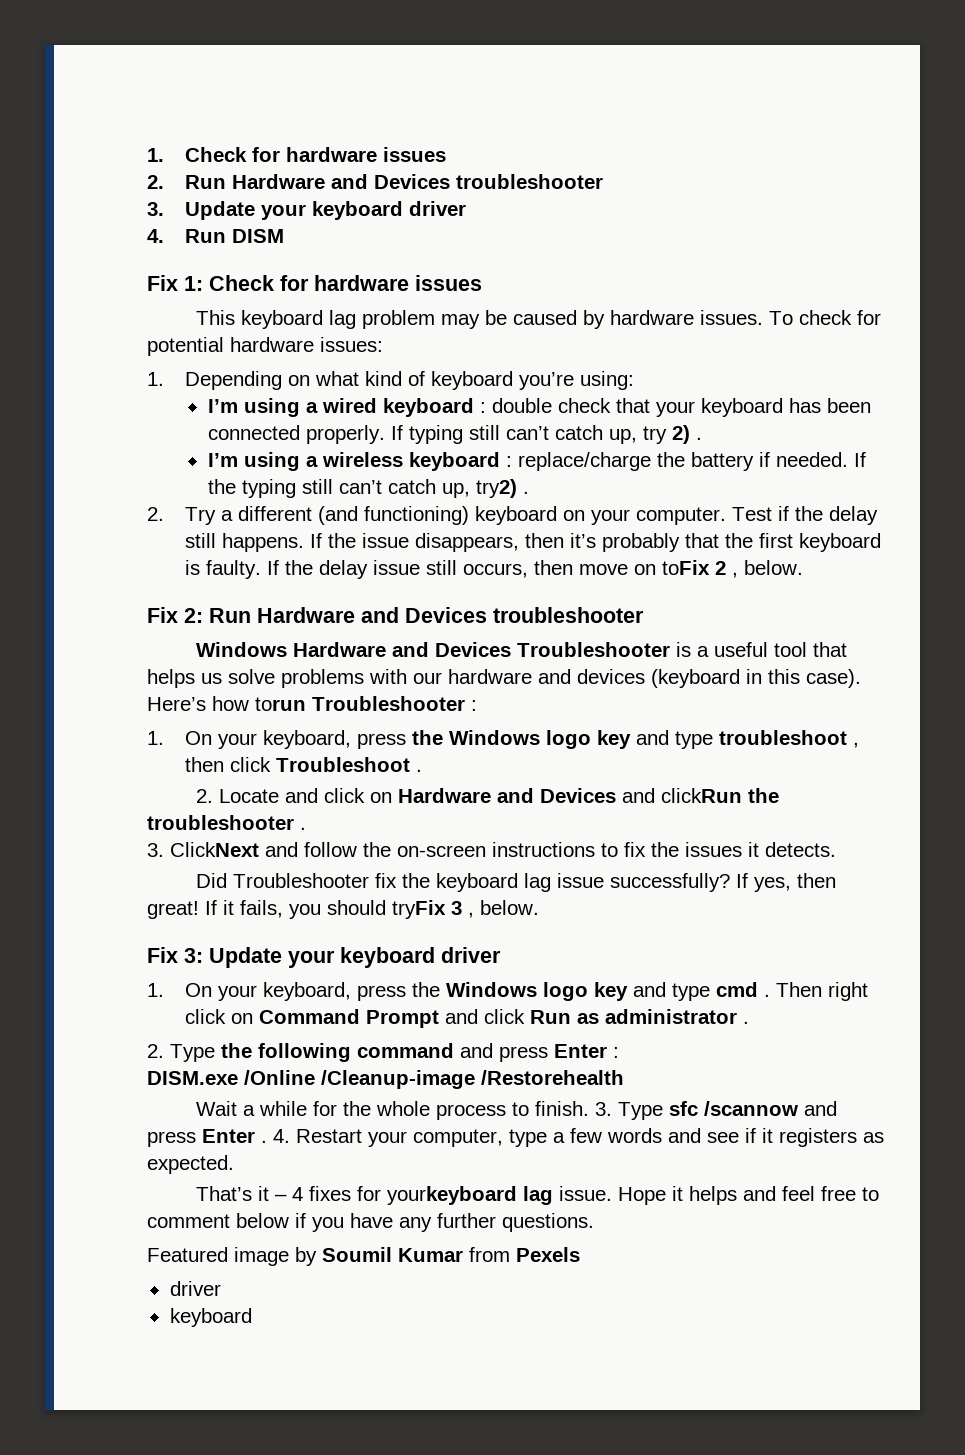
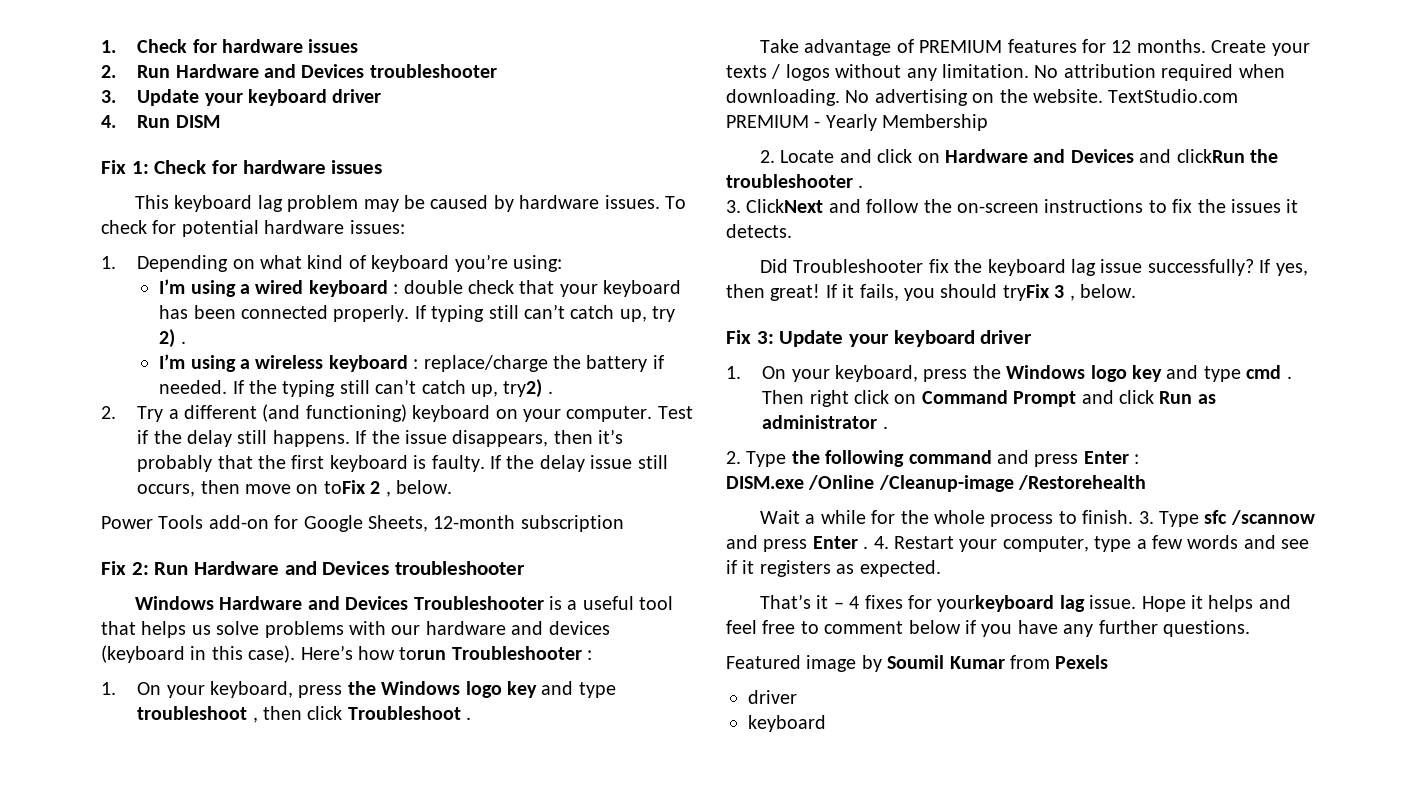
+ Power Tools add-on for Google Sheets, 12-month subscription
+ Take advantage of PREMIUM features for 12 months. Create your texts / logos without any limitation. No attribution required when downloading. No advertising on the website. TextStudio.com PREMIUM - Yearly Membership

